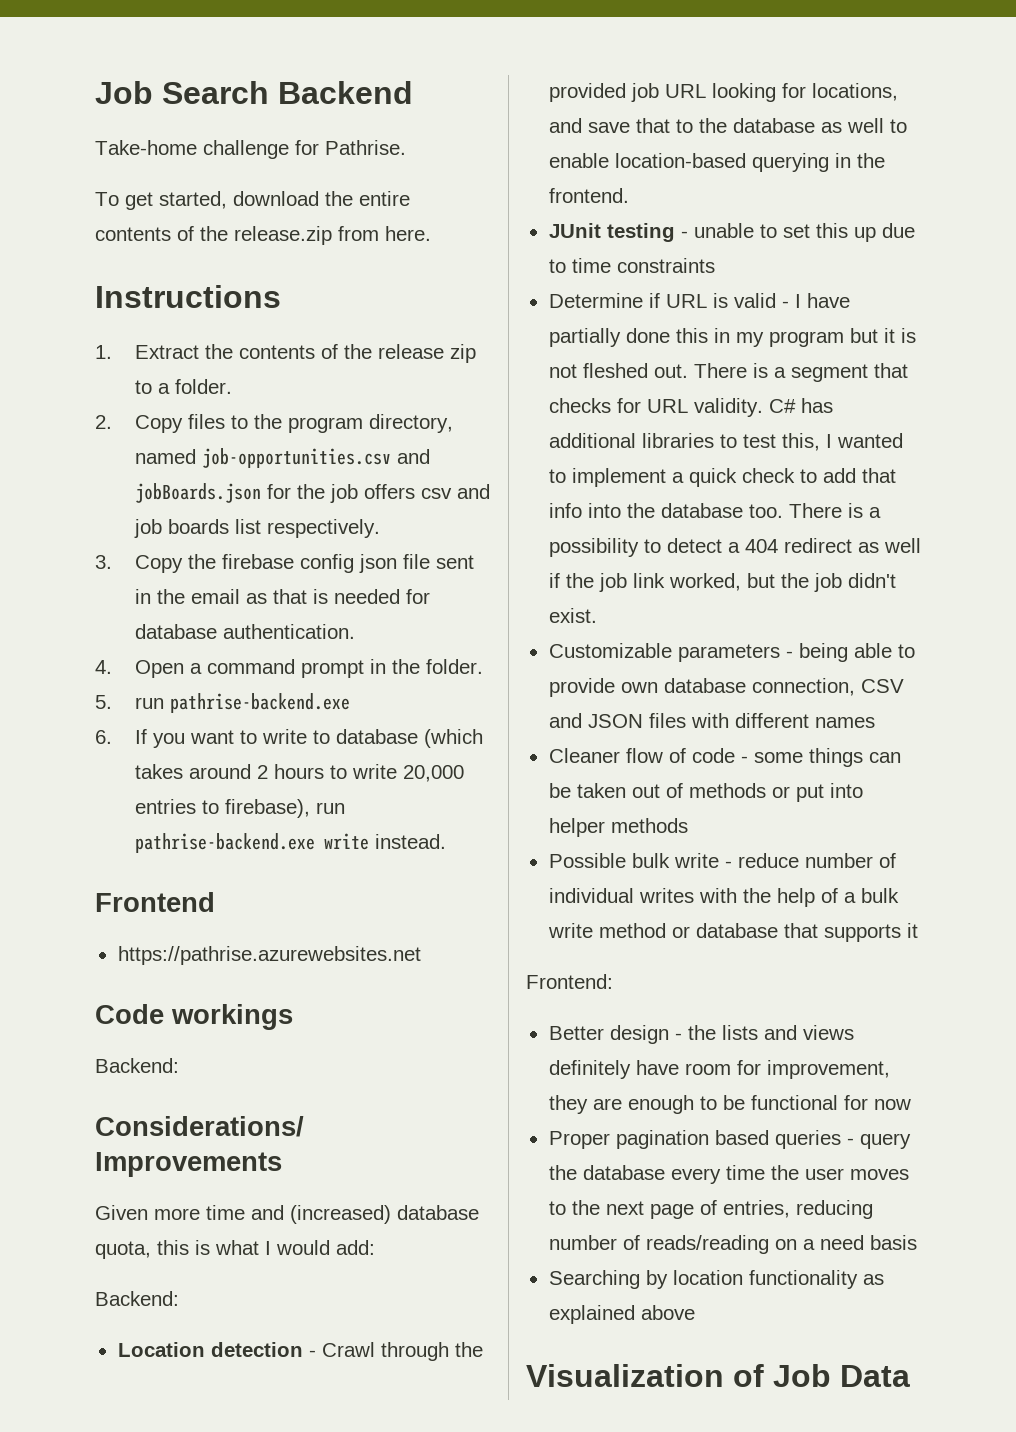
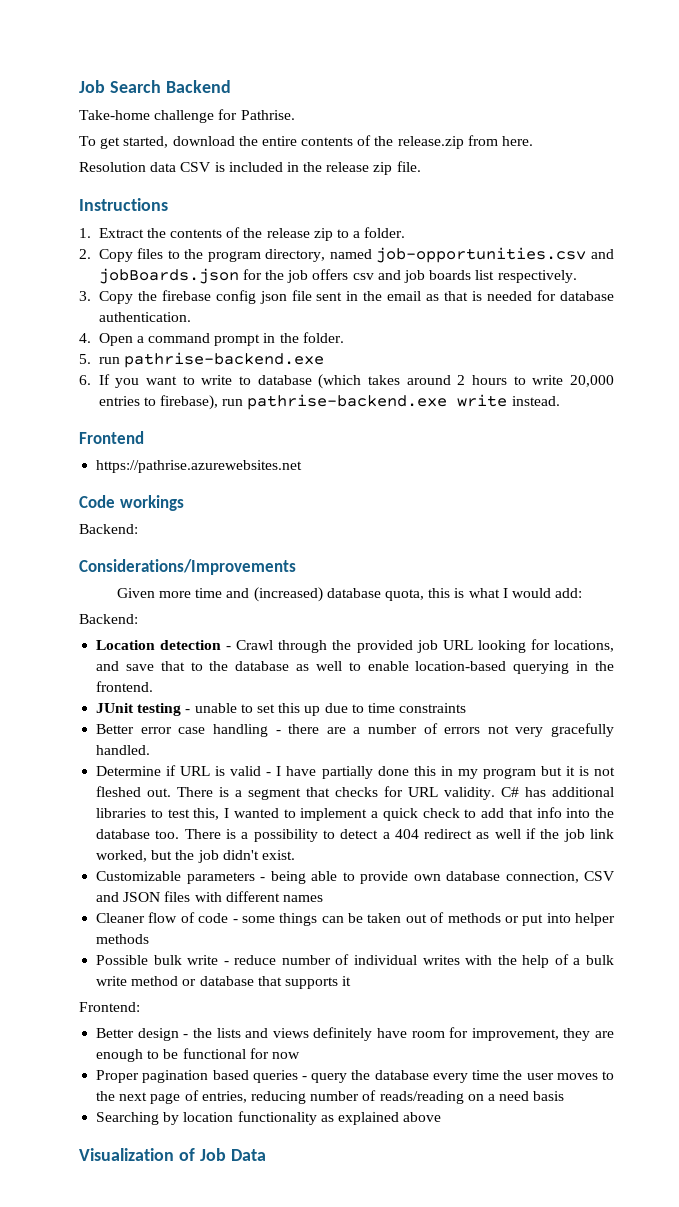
+ Resolution data CSV is included in the release zip file.
+ Better error case handling - there are a number of errors not very gracefully handled.

